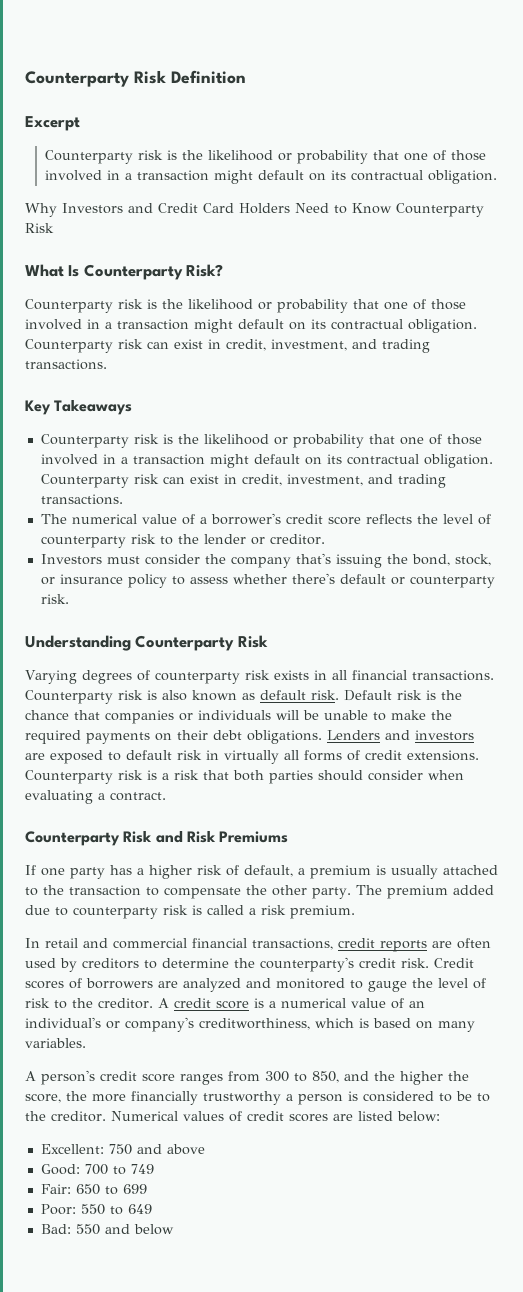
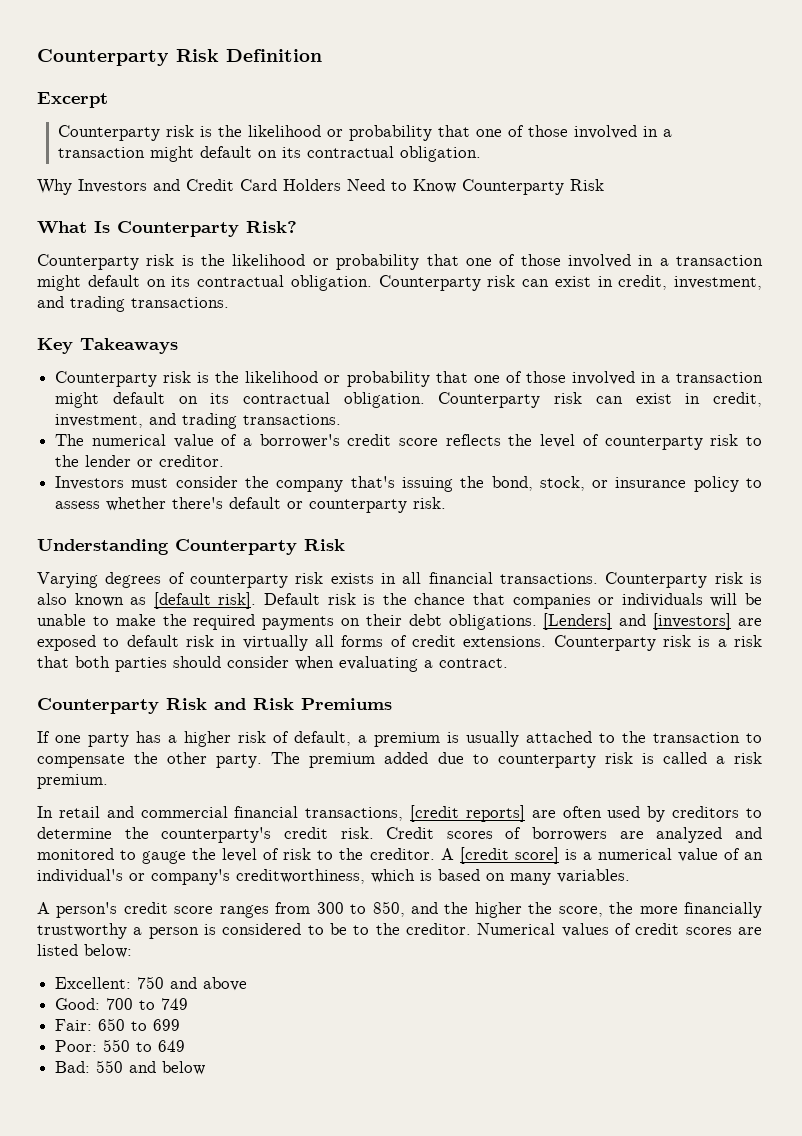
- Counterparty risk is also known as default risk.
+ Counterparty risk is also known as [default risk].
- Lenders and investors are exposed to default risk in virtually all forms of credit extensions.
+ [Lenders] and [investors] are exposed to default risk in virtually all forms of credit extensions.
- In retail and commercial financial transactions, credit reports are often used by creditors to determine the counterparty's credit risk.
+ In retail and commercial financial transactions, [credit reports] are often used by creditors to determine the counterparty's credit risk.
- A credit score is a numerical value of an individual's or company's creditworthiness, which is based on many variables.
+ A [credit score] is a numerical value of an individual's or company's creditworthiness, which is based on many variables.

